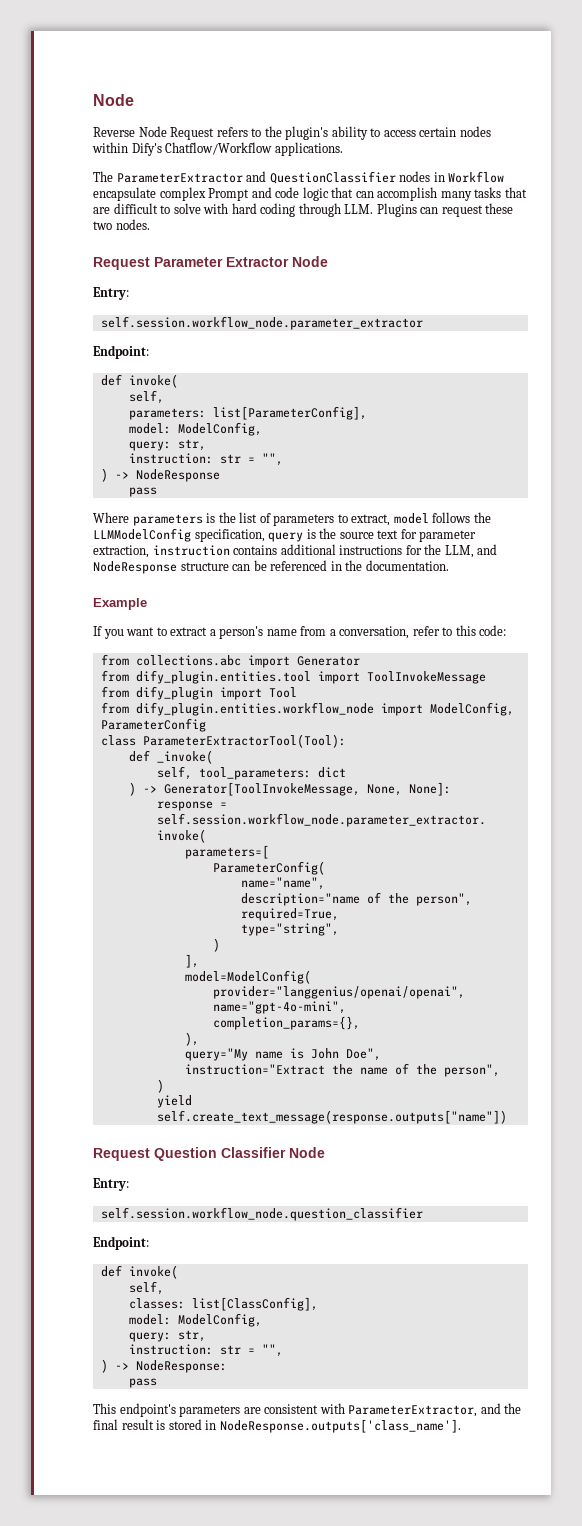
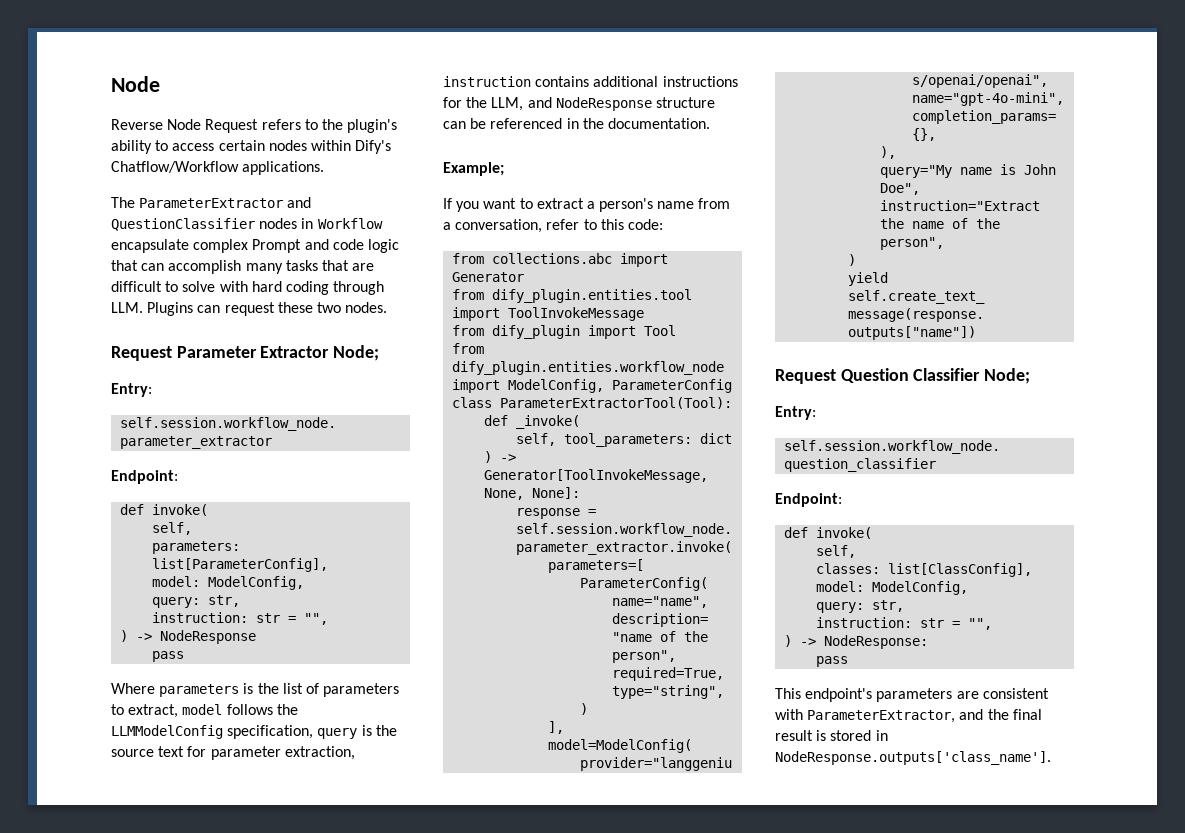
- Request Parameter Extractor Node
+ Request Parameter Extractor Node;
- Example
+ Example;
- Request Question Classifier Node
+ Request Question Classifier Node;

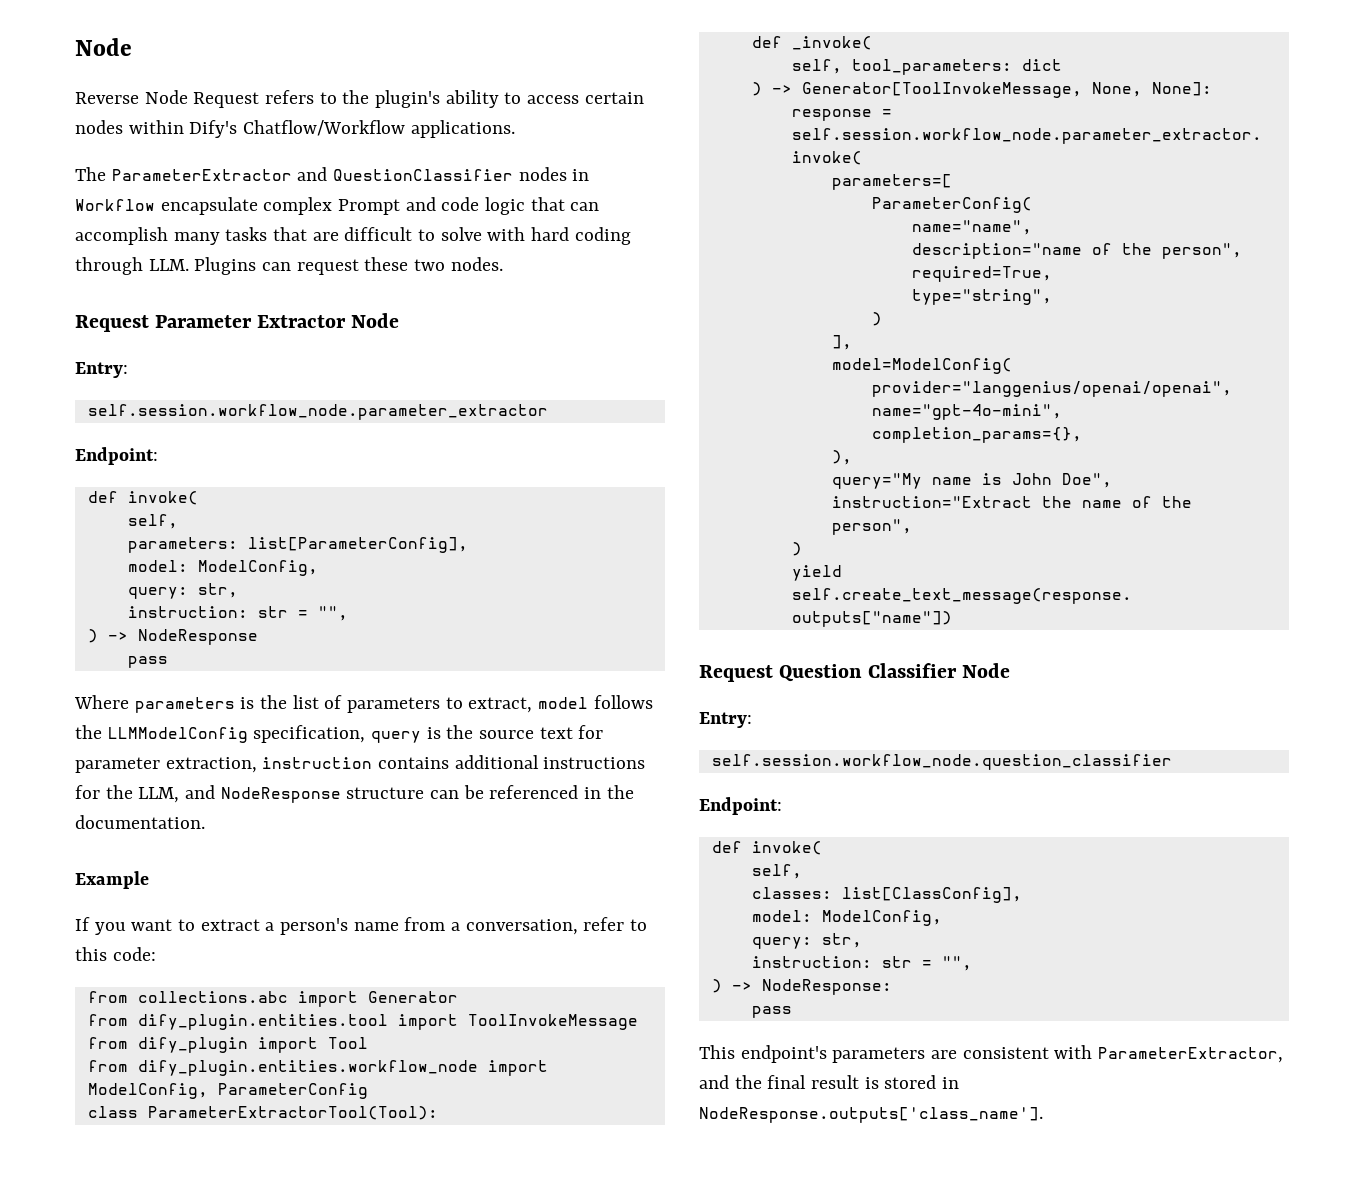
- Request Parameter Extractor Node;
+ Request Parameter Extractor Node
- Example;
+ Example
- Request Question Classifier Node;
+ Request Question Classifier Node

